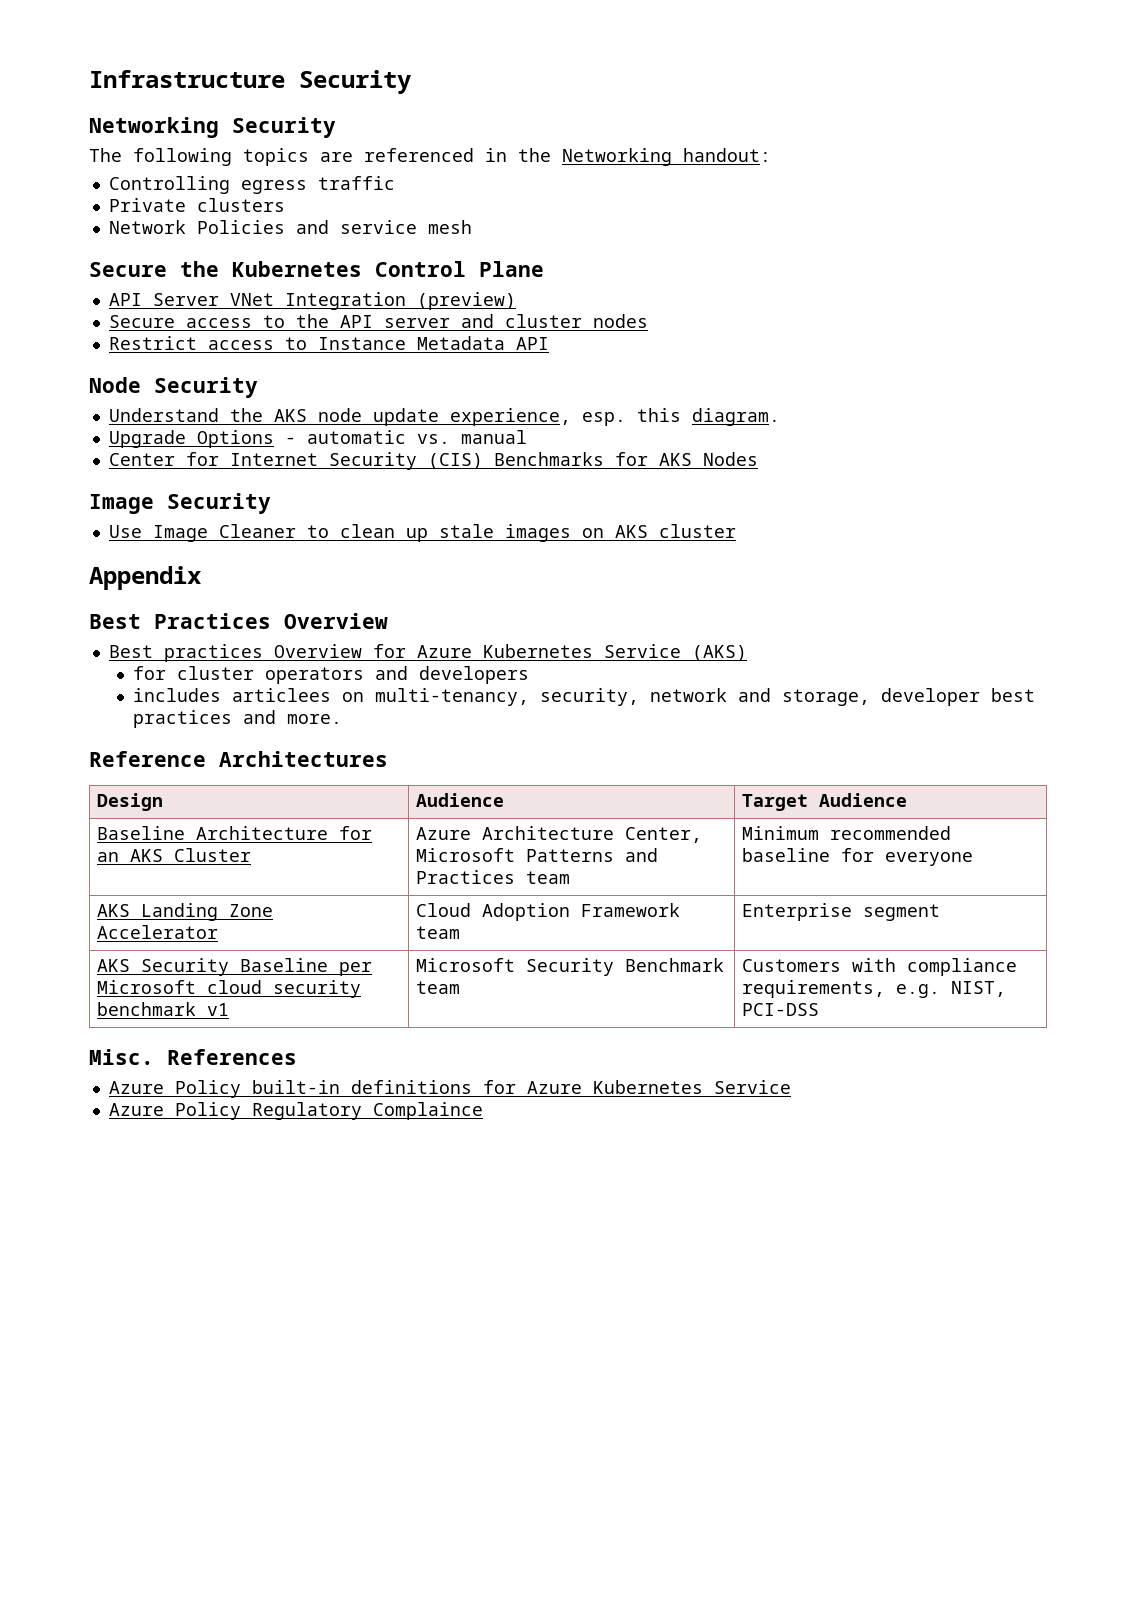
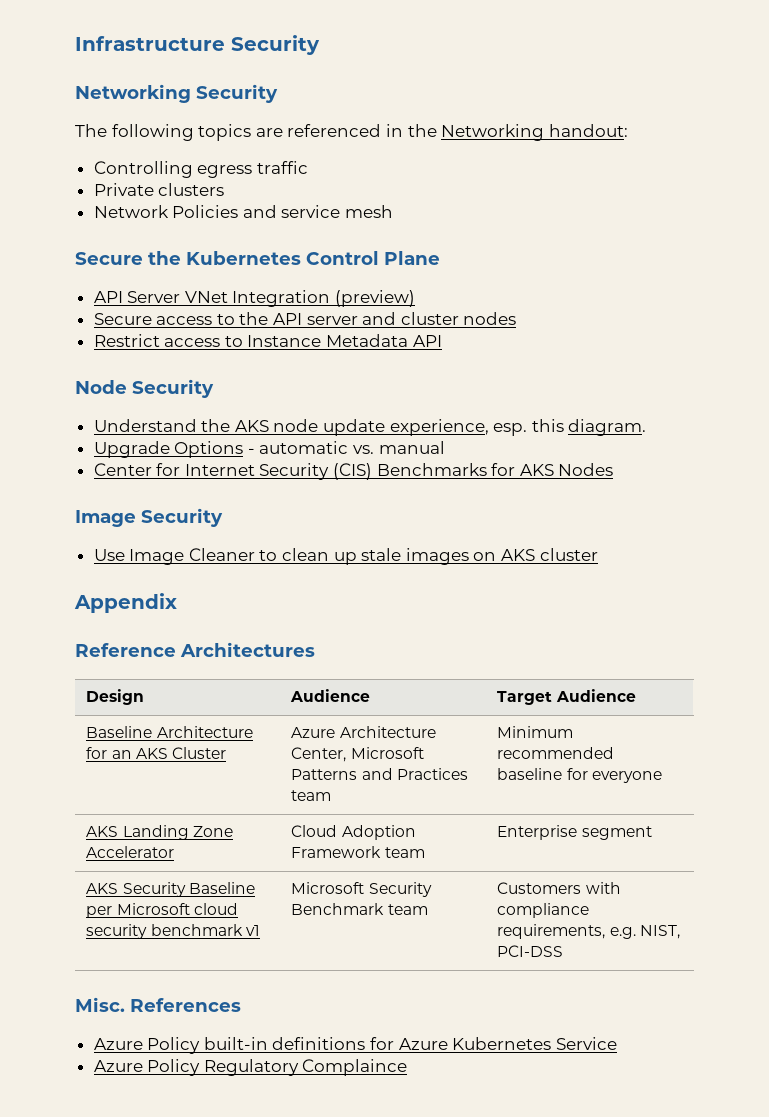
- Best Practices Overview
- Best practices Overview for Azure Kubernetes Service (AKS)
- for cluster operators and developers
- includes articlees on multi-tenancy, security, network and storage, developer best practices and more.

